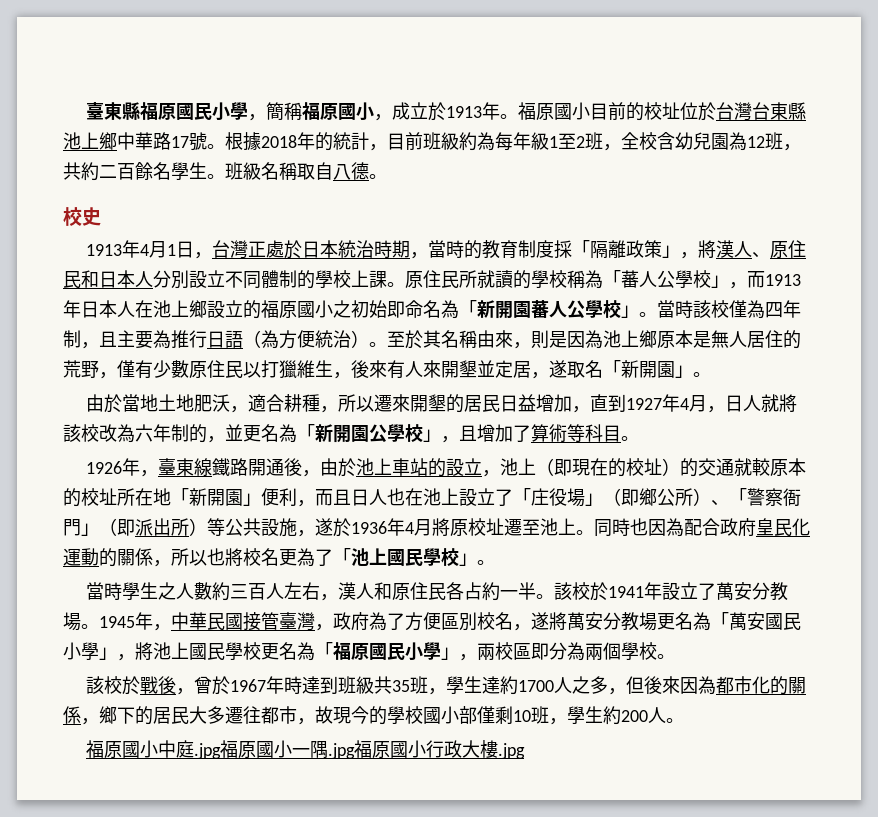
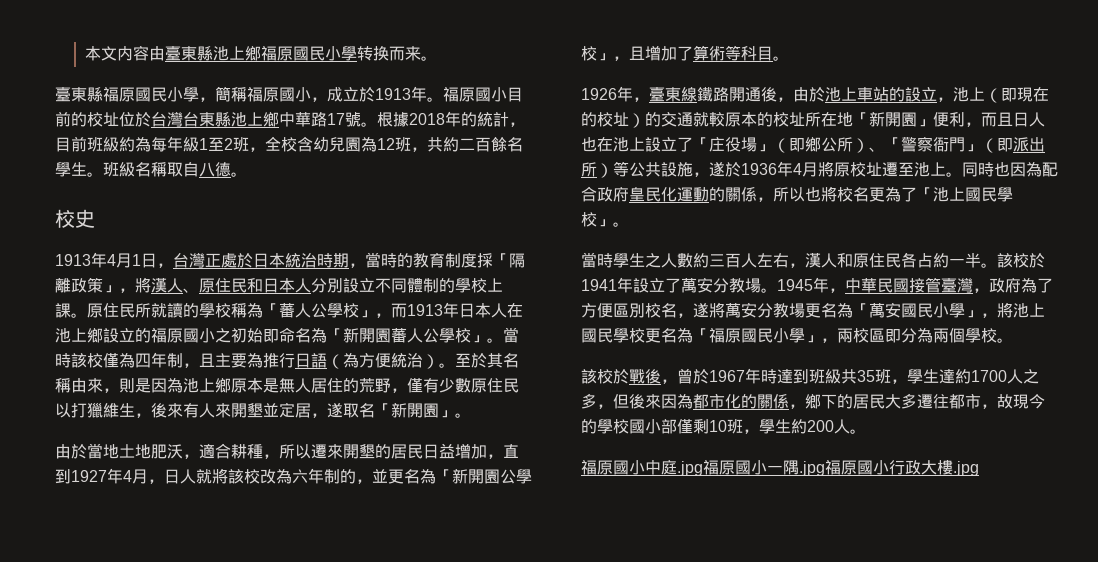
+ 本文内容由臺東縣池上鄉福原國民小學转换而来。

